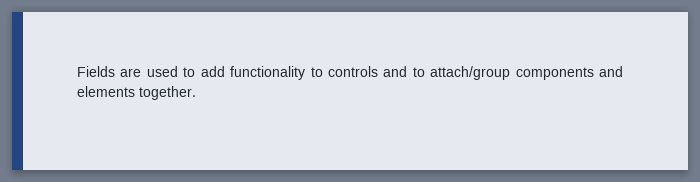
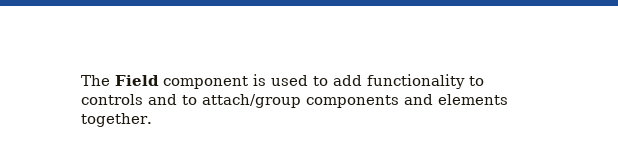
- Fields are used to add functionality to controls and to attach/group components and elements together.
+ The Field component is used to add functionality to controls and to attach/group components and elements together.

